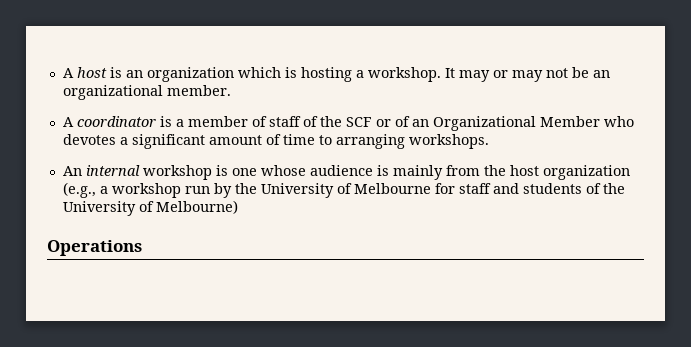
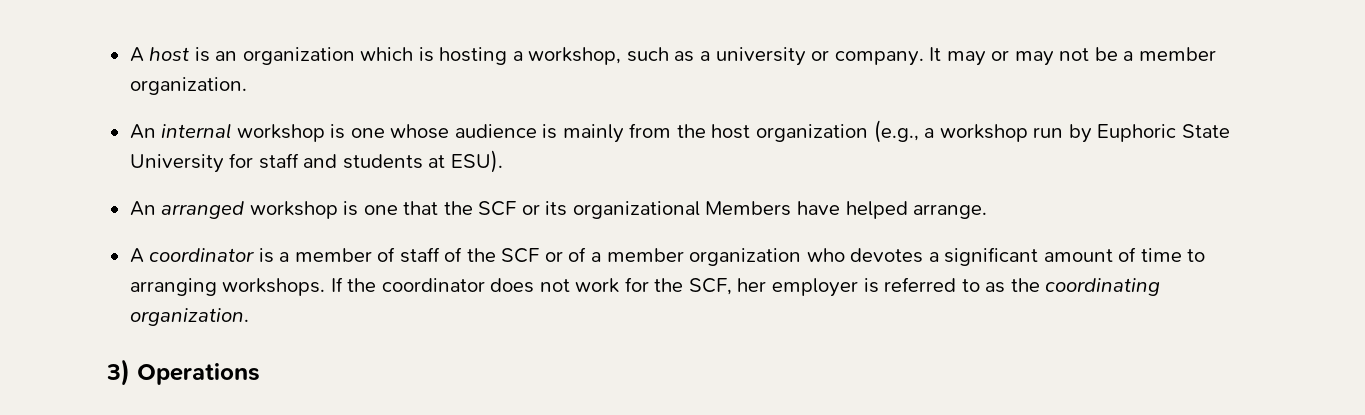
- A host is an organization which is hosting a workshop.
+ A host is an organization which is hosting a workshop, such as a university or company.
- It may or may not be an organizational member.
- A coordinator is a member of staff of the SCF or of an Organizational Member who devotes a significant amount of time to arranging workshops.
+ It may or may not be a member organization.
- An internal workshop is one whose audience is mainly from the host organization (e.g., a workshop run by the University of Melbourne for staff and students of the University of Melbourne)
- Operations
+ An internal workshop is one whose audience is mainly from the host organization (e.g., a workshop run by Euphoric State University for staff and students at ESU).
+ An arranged workshop is one that the SCF or its organizational Members have helped arrange.
+ A coordinator is a member of staff of the SCF or of a member organization who devotes a significant amount of time to arranging workshops. If the coordinator does not work for the SCF, her employer is referred to as the coordinating organization.
+ 3) Operations

